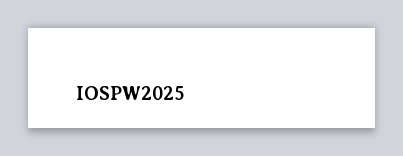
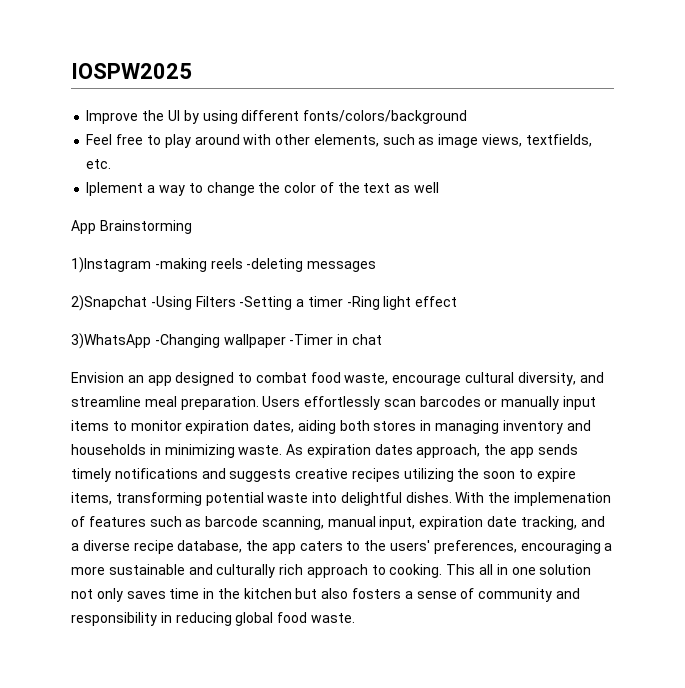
+ Improve the UI by using different fonts/colors/background
+ Feel free to play around with other elements, such as image views, textfields, etc.
+ Iplement a way to change the color of the text as well
+ App Brainstorming
+ 1)Instagram -making reels -deleting messages
+ 2)Snapchat -Using Filters -Setting a timer -Ring light effect
+ 3)WhatsApp -Changing wallpaper -Timer in chat
+ Envision an app designed to combat food waste, encourage cultural diversity, and streamline meal preparation. Users effortlessly scan barcodes or manually input items to monitor expiration dates, aiding both stores in managing inventory and households in minimizing waste. As expiration dates approach, the app sends timely notifications and suggests creative recipes utilizing the soon to expire items, transforming potential waste into delightful dishes. With the implemenation of features such as barcode scanning, manual input, expiration date tracking, and a diverse recipe database, the app caters to the users' preferences, encouraging a more sustainable and culturally rich approach to cooking. This all in one solution not only saves time in the kitchen but also fosters a sense of community and responsibility in reducing global food waste.

